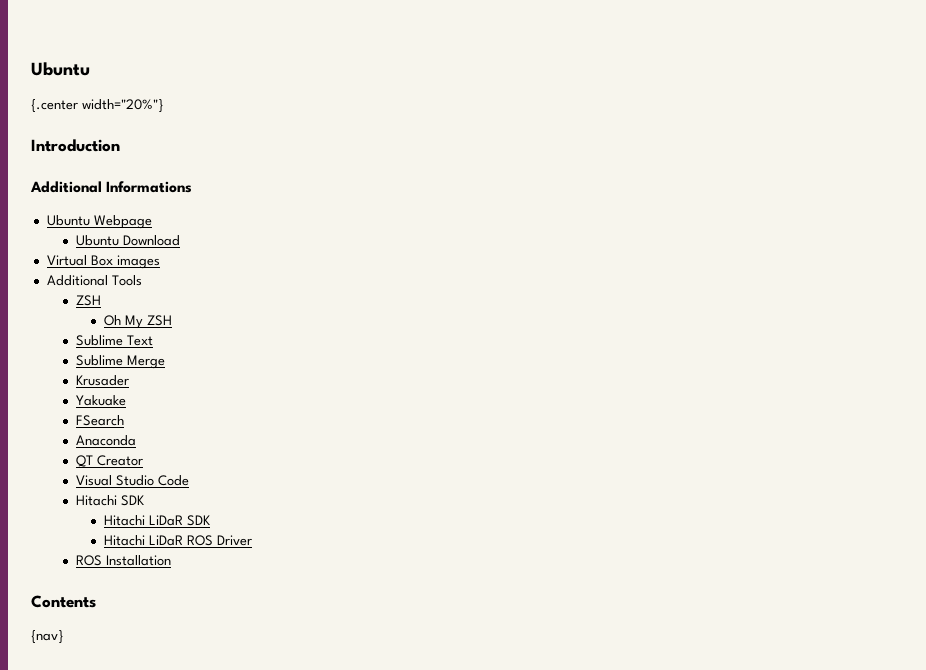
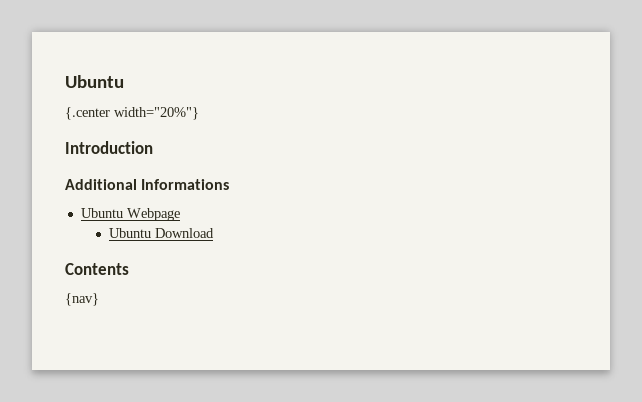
- Virtual Box images
- Additional Tools
- ZSH
- Oh My ZSH
- Sublime Text
- Sublime Merge
- Krusader
- Yakuake
- FSearch
- Anaconda
- QT Creator
- Visual Studio Code
- Hitachi SDK
- Hitachi LiDaR SDK
- Hitachi LiDaR ROS Driver
- ROS Installation

